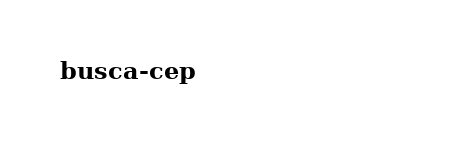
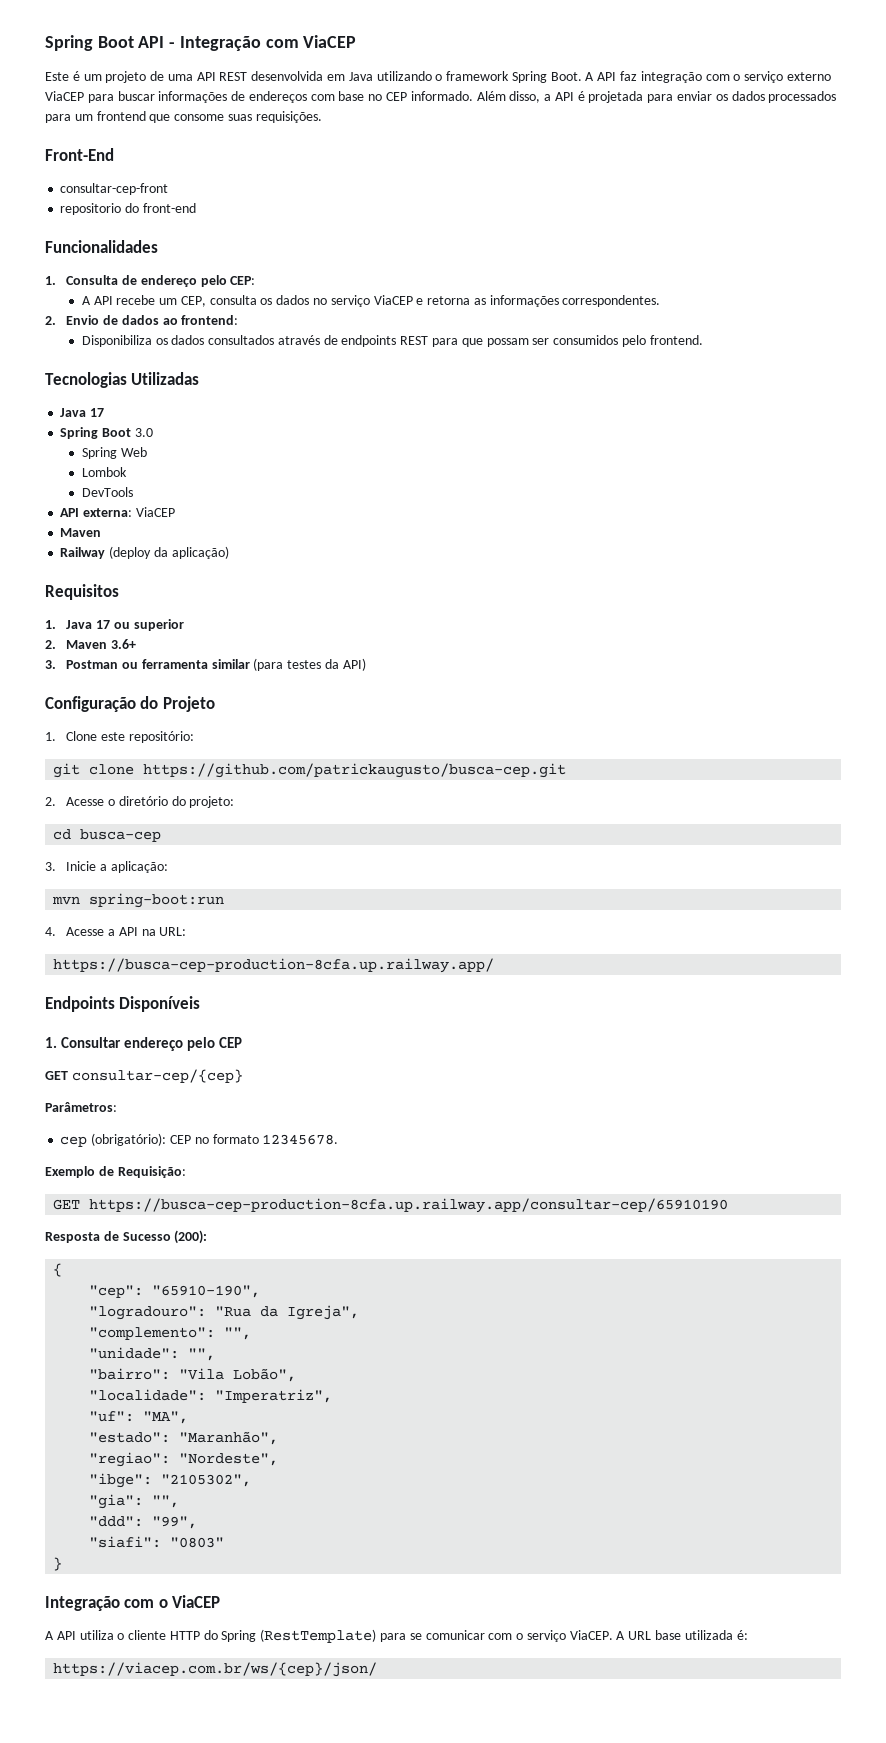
- busca-cep
+ Spring Boot API - Integração com ViaCEP
+ Este é um projeto de uma API REST desenvolvida em Java utilizando o framework Spring Boot. A API faz integração com o serviço externo ViaCEP para buscar informações de endereços com base no CEP informado. Além disso, a API é projetada para enviar os dados processados para um frontend que consome suas requisições.
+ Front-End
+ consultar-cep-front
+ repositorio do front-end
+ Funcionalidades
+ 1. Consulta de endereço pelo CEP:
+ A API recebe um CEP, consulta os dados no serviço ViaCEP e retorna as informações correspondentes.
+ 2. Envio de dados ao frontend:
+ Disponibiliza os dados consultados através de endpoints REST para que possam ser consumidos pelo frontend.
+ Tecnologias Utilizadas
+ Java 17
+ Spring Boot 3.0
+ Spring Web
+ Lombok
+ DevTools
+ API externa: ViaCEP
+ Maven
+ Railway (deploy da aplicação)
+ Requisitos
+ 1. Java 17 ou superior
+ 2. Maven 3.6+
+ 3. Postman ou ferramenta similar (para testes da API)
+ Configuração do Projeto
+ 1. Clone este repositório:
+ git clone https://github.com/patrickaugusto/busca-cep.git
+ 2. Acesse o diretório do projeto:
+ cd busca-cep
+ 3. Inicie a aplicação:
+ mvn spring-boot:run
+ 4. Acesse a API na URL:
+ https://busca-cep-production-8cfa.up.railway.app/
+ Endpoints Disponíveis
+ 1. Consultar endereço pelo CEP
+ GET consultar-cep/{cep}
+ Parâmetros:
+ cep (obrigatório): CEP no formato 12345678.
+ Exemplo de Requisição:
+ GET https://busca-cep-production-8cfa.up.railway.app/consultar-cep/65910190
+ Resposta de Sucesso (200):
+ {
+ "cep": "65910-190",
+ "logradouro": "Rua da Igreja",
+ "complemento": "",
+ "unidade": "",
+ "bairro": "Vila Lobão",
+ "localidade": "Imperatriz",
+ "uf": "MA",
+ "estado": "Maranhão",
+ "regiao": "Nordeste",
+ "ibge": "2105302",
+ "gia": "",
+ "ddd": "99",
+ "siafi": "0803"
+ }
+ Integração com o ViaCEP
+ A API utiliza o cliente HTTP do Spring (RestTemplate) para se comunicar com o serviço ViaCEP. A URL base utilizada é:
+ https://viacep.com.br/ws/{cep}/json/

